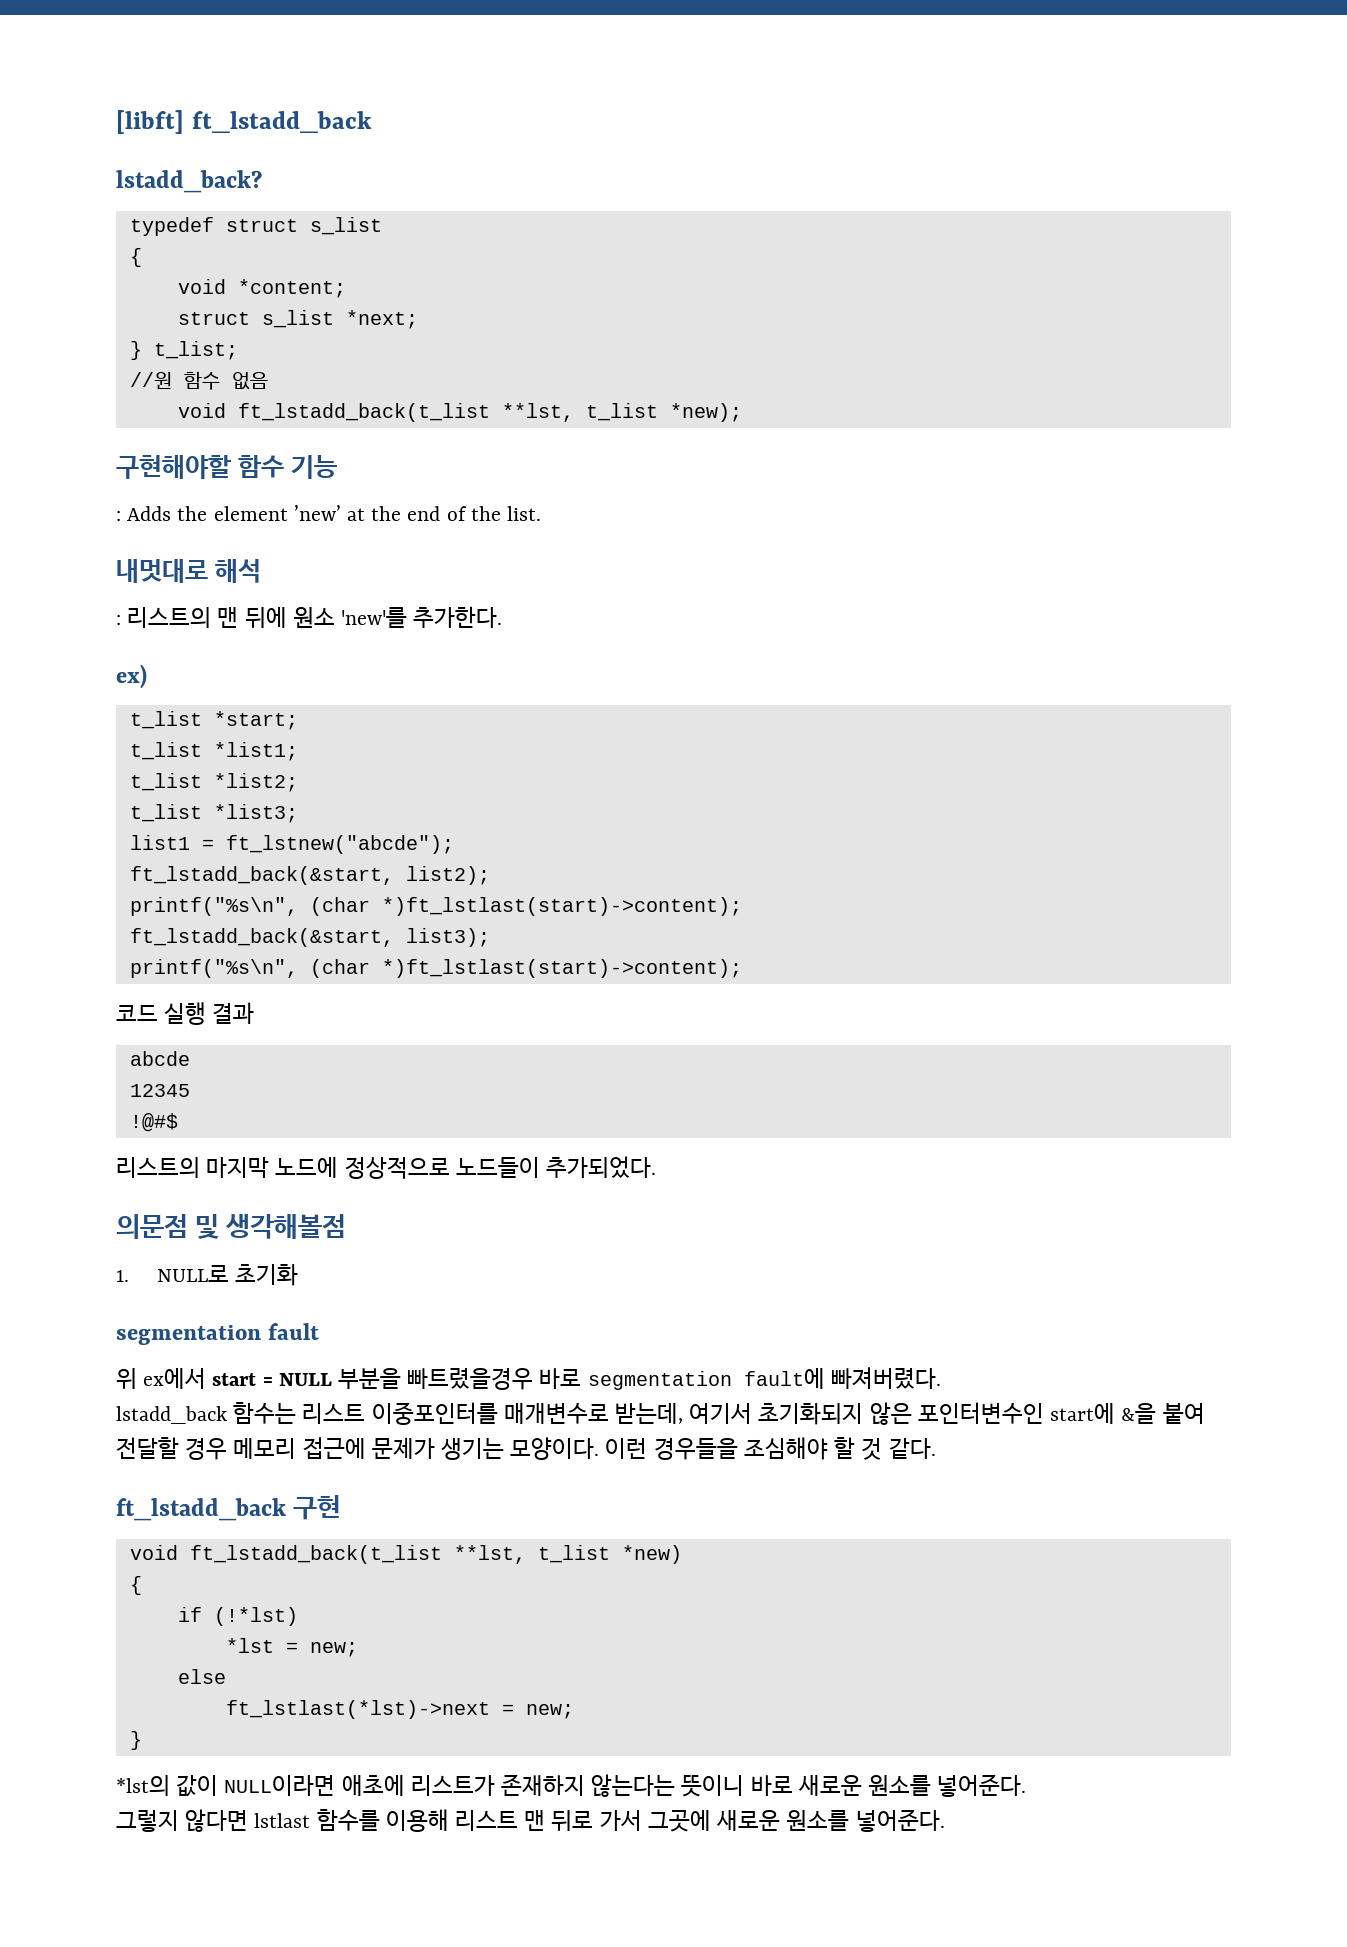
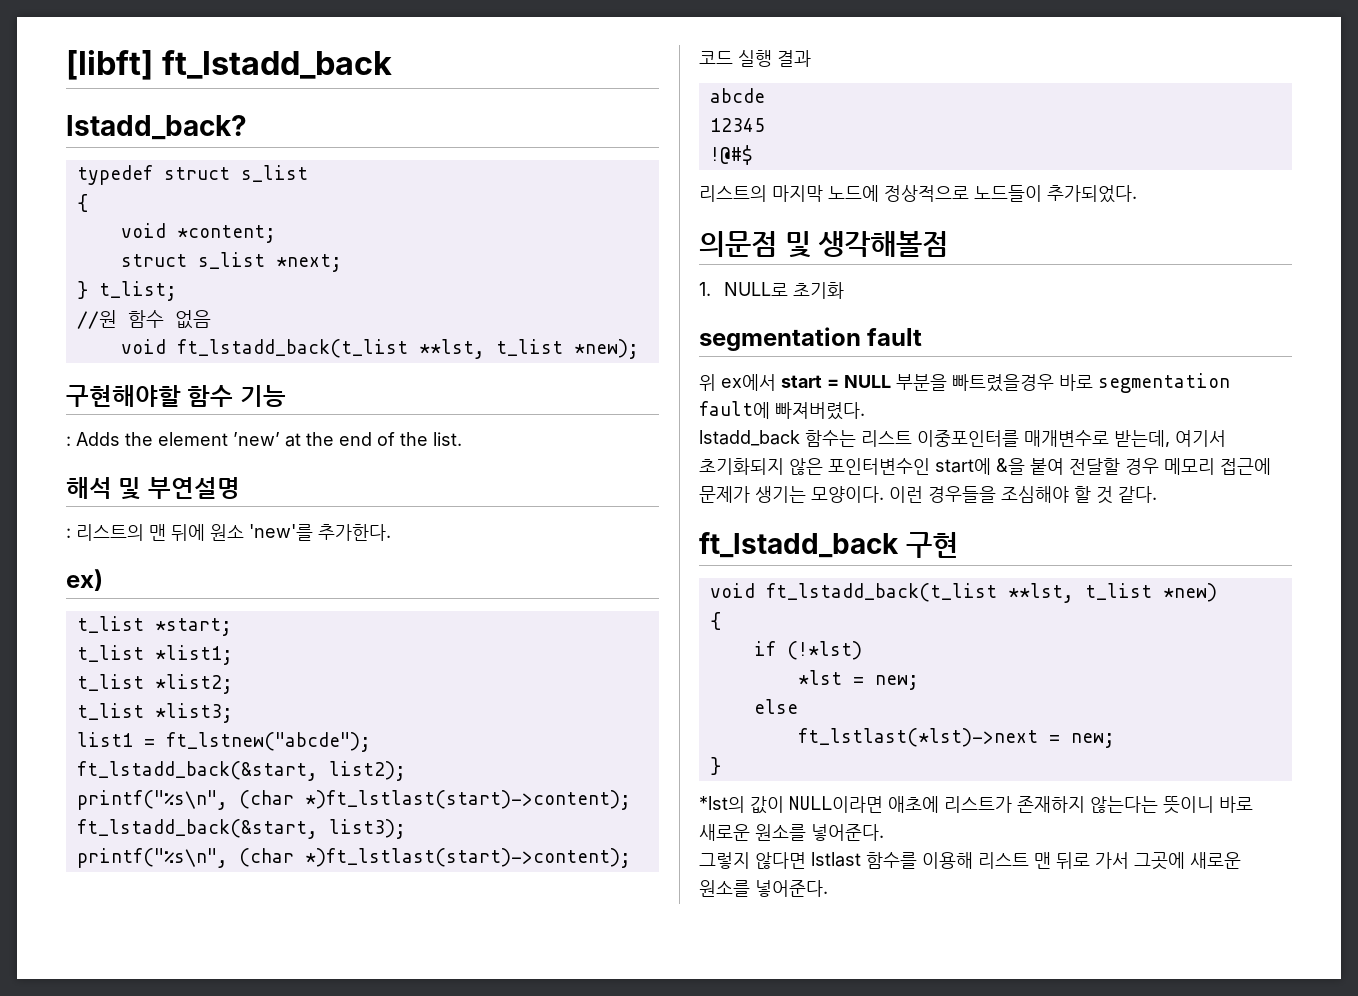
- 내멋대로 해석
+ 해석 및 부연설명

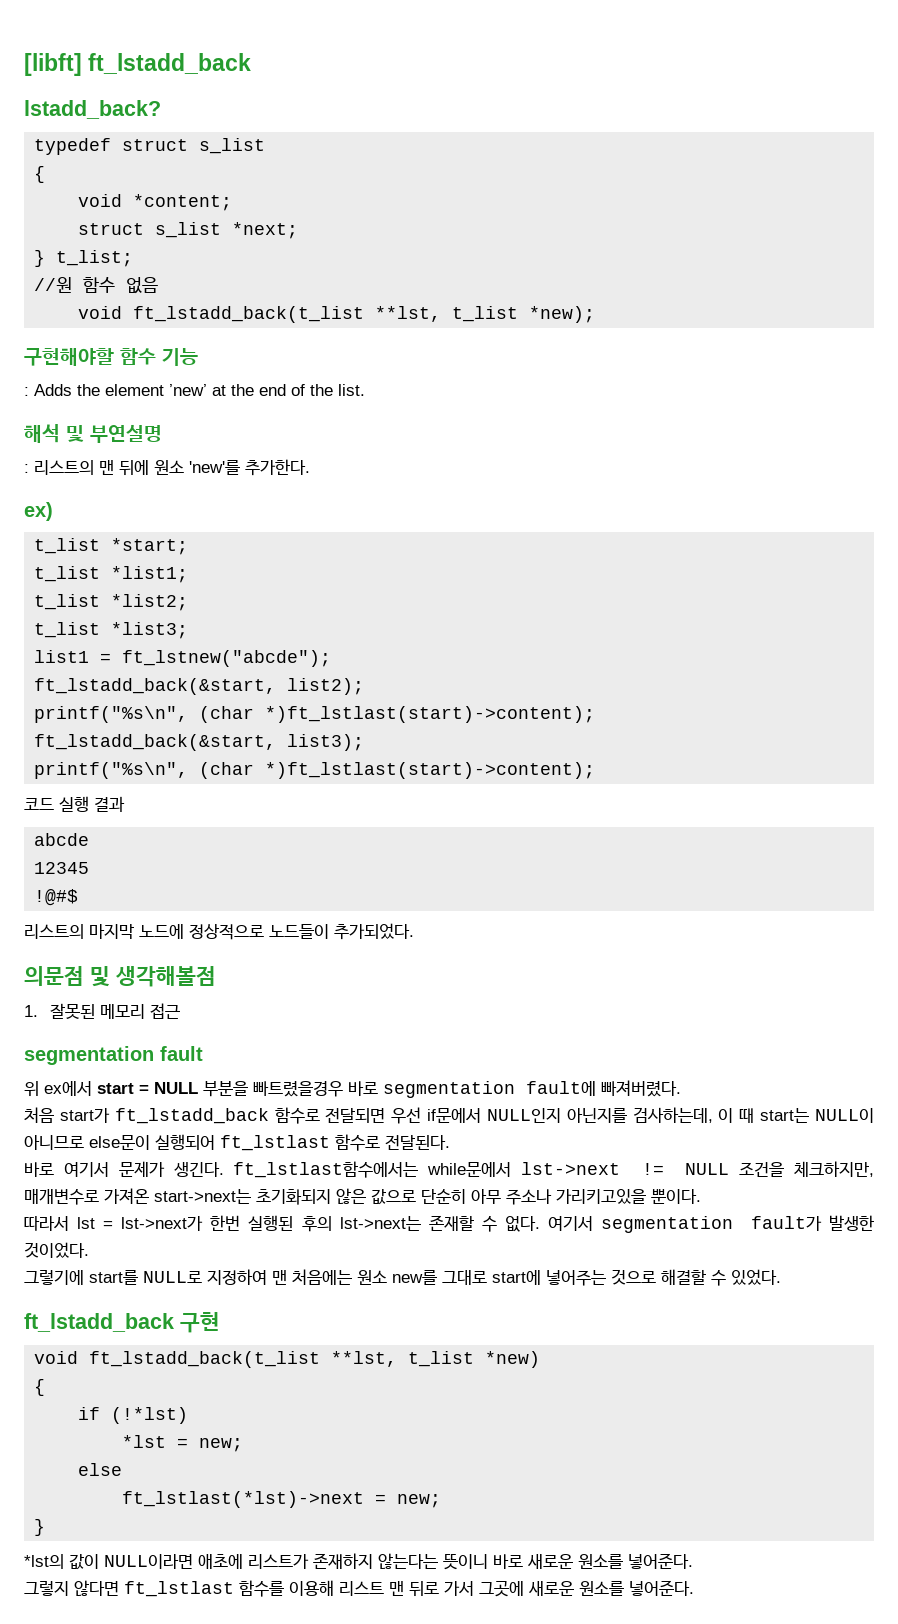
- 1. NULL로 초기화
+ 1. 잘못된 메모리 접근
- lstadd_back 함수는 리스트 이중포인터를 매개변수로 받는데, 여기서 초기화되지 않은 포인터변수인 start에 &을 붙여 전달할 경우 메모리 접근에 문제가 생기는 모양이다. 이런 경우들을 조심해야 할 것 같다.
+ 처음 start가 ft_lstadd_back 함수로 전달되면 우선 if문에서 NULL인지 아닌지를 검사하는데, 이 때 start는 NULL이 아니므로 else문이 실행되어 ft_lstlast 함수로 전달된다.
+ 바로 여기서 문제가 생긴다. ft_lstlast함수에서는 while문에서 lst->next != NULL 조건을 체크하지만, 매개변수로 가져온 start->next는 초기화되지 않은 값으로 단순히 아무 주소나 가리키고있을 뿐이다.
+ 따라서 lst = lst->next가 한번 실행된 후의 lst->next는 존재할 수 없다. 여기서 segmentation fault가 발생한 것이었다.
+ 그렇기에 start를 NULL로 지정하여 맨 처음에는 원소 new를 그대로 start에 넣어주는 것으로 해결할 수 있었다.
- 그렇지 않다면 lstlast 함수를 이용해 리스트 맨 뒤로 가서 그곳에 새로운 원소를 넣어준다.
+ 그렇지 않다면 ft_lstlast 함수를 이용해 리스트 맨 뒤로 가서 그곳에 새로운 원소를 넣어준다.

